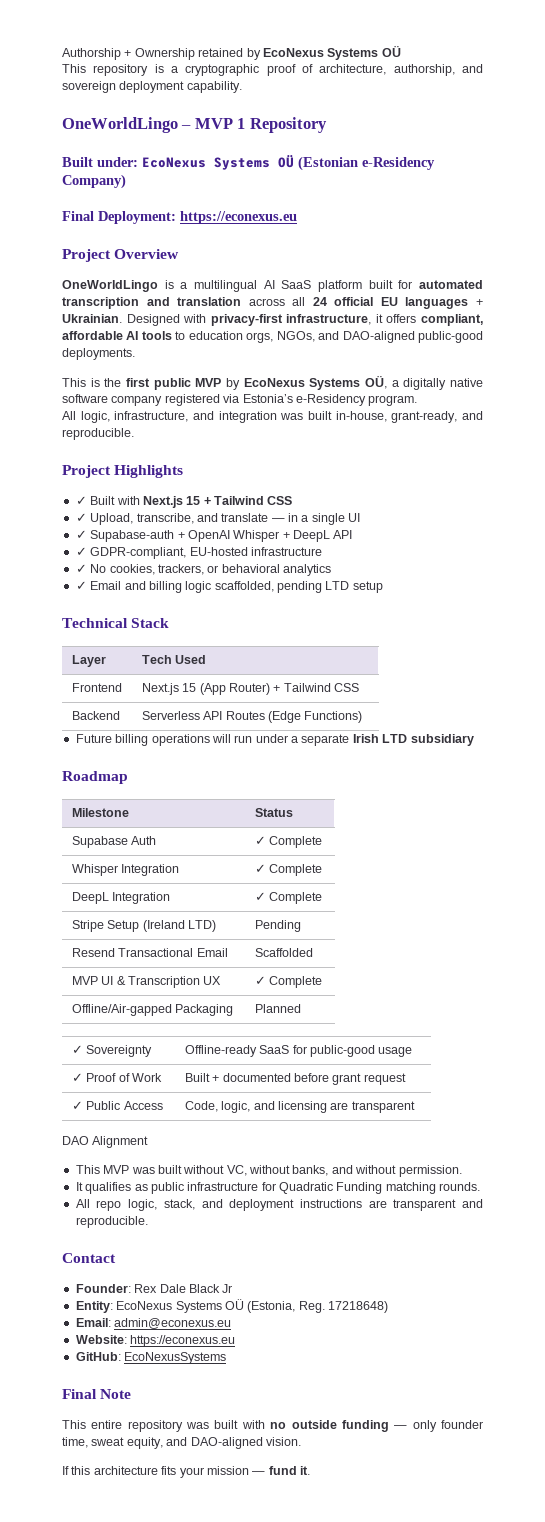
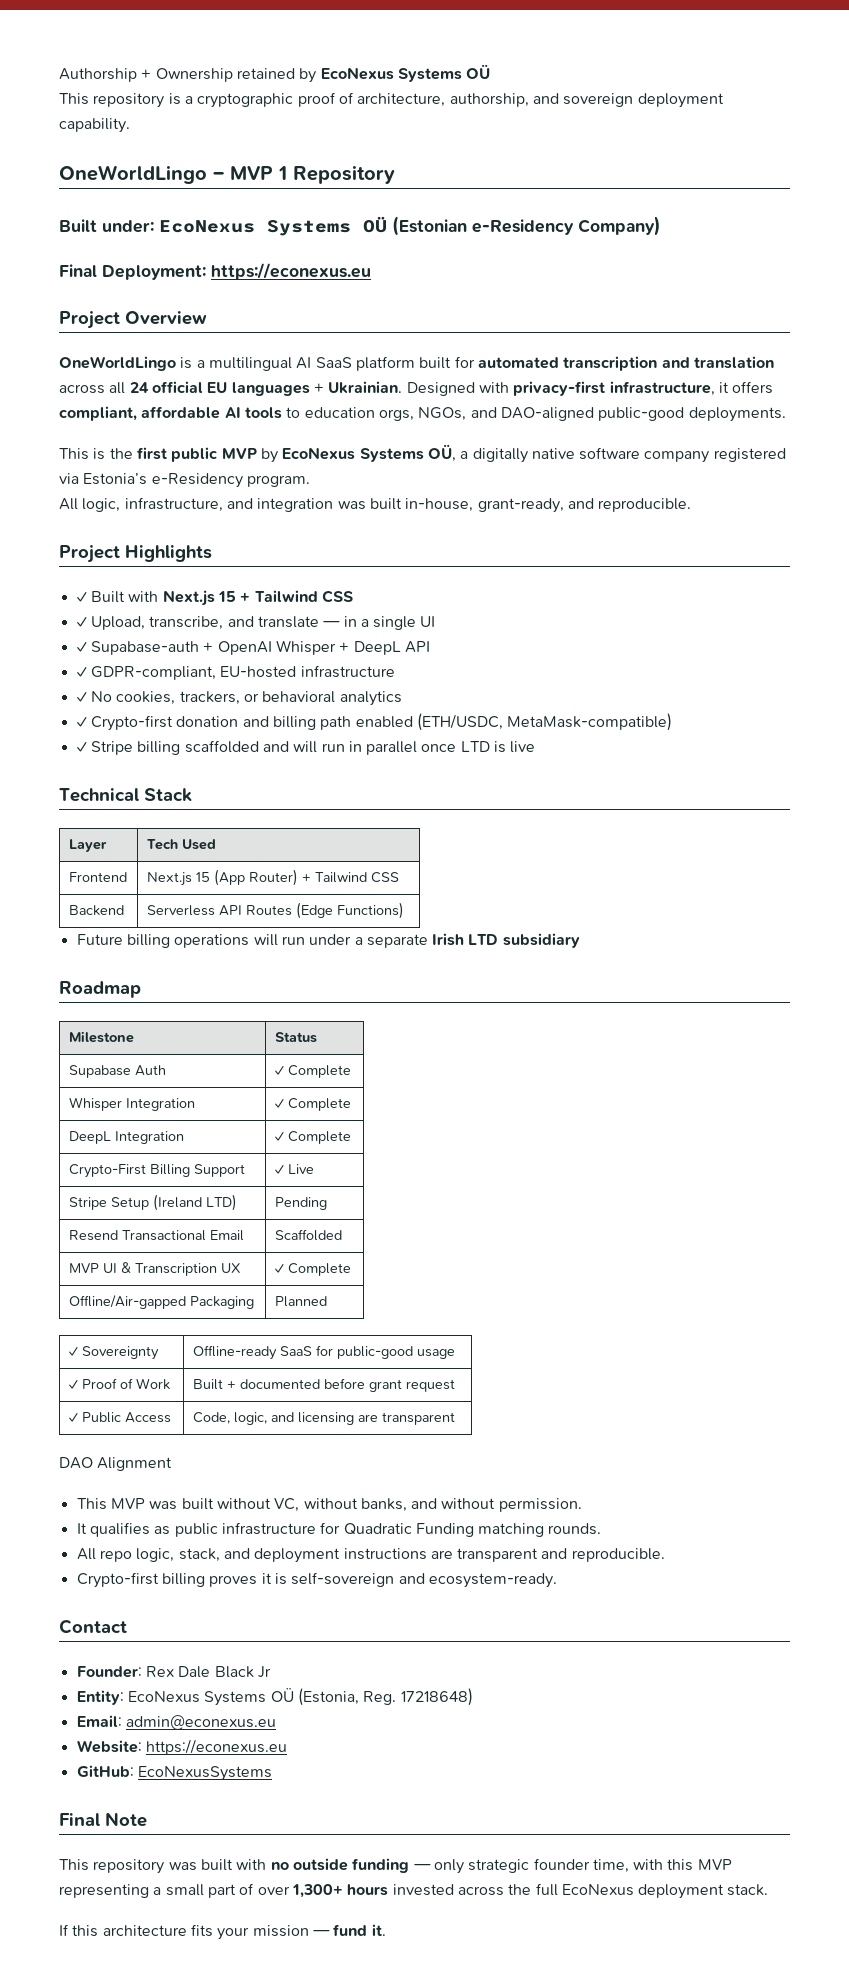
- ✓ Email and billing logic scaffolded, pending LTD setup
+ ✓ Crypto-first donation and billing path enabled (ETH/USDC, MetaMask-compatible)
+ ✓ Stripe billing scaffolded and will run in parallel once LTD is live
+ Crypto-First Billing Support | ✓ Live
+ Crypto-first billing proves it is self-sovereign and ecosystem-ready.
- This entire repository was built with no outside funding — only founder time, sweat equity, and DAO-aligned vision.
+ This repository was built with no outside funding — only strategic founder time, with this MVP representing a small part of over 1,300+ hours invested across the full EcoNexus deployment stack.

